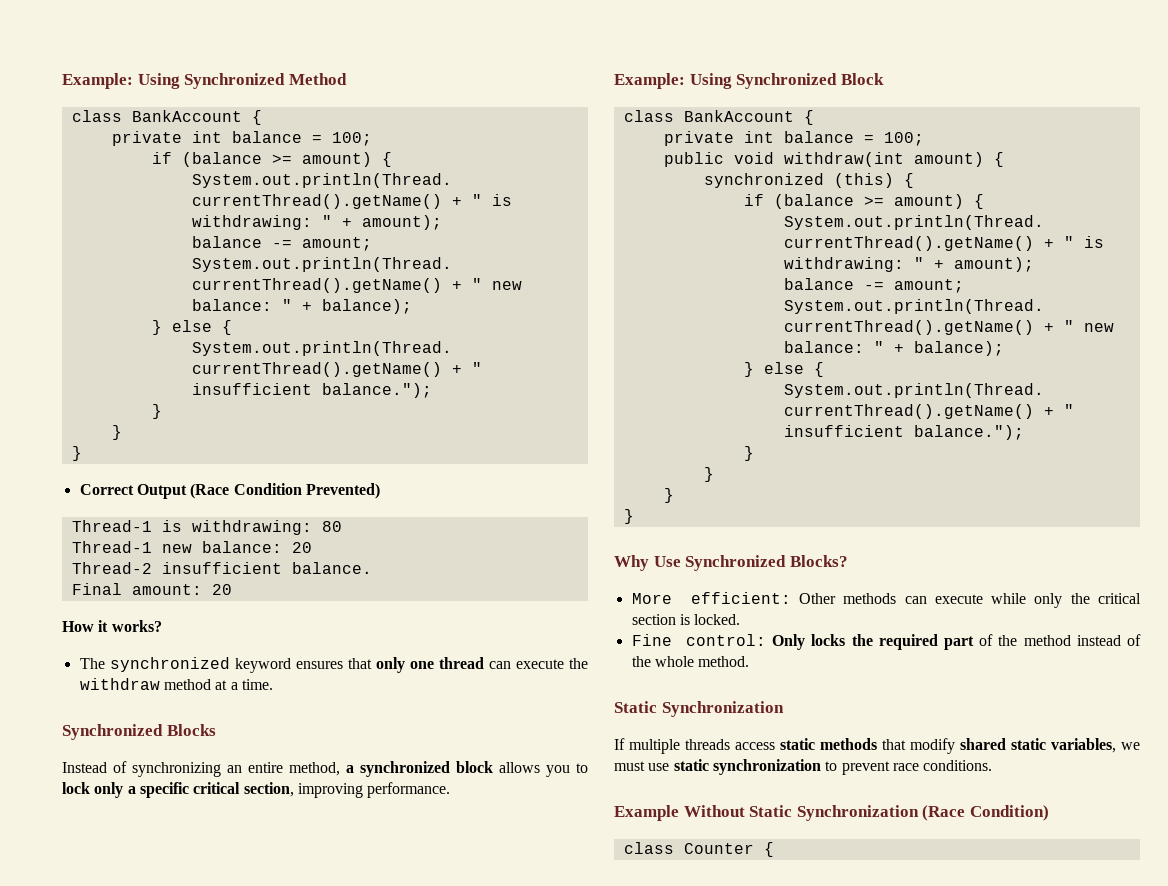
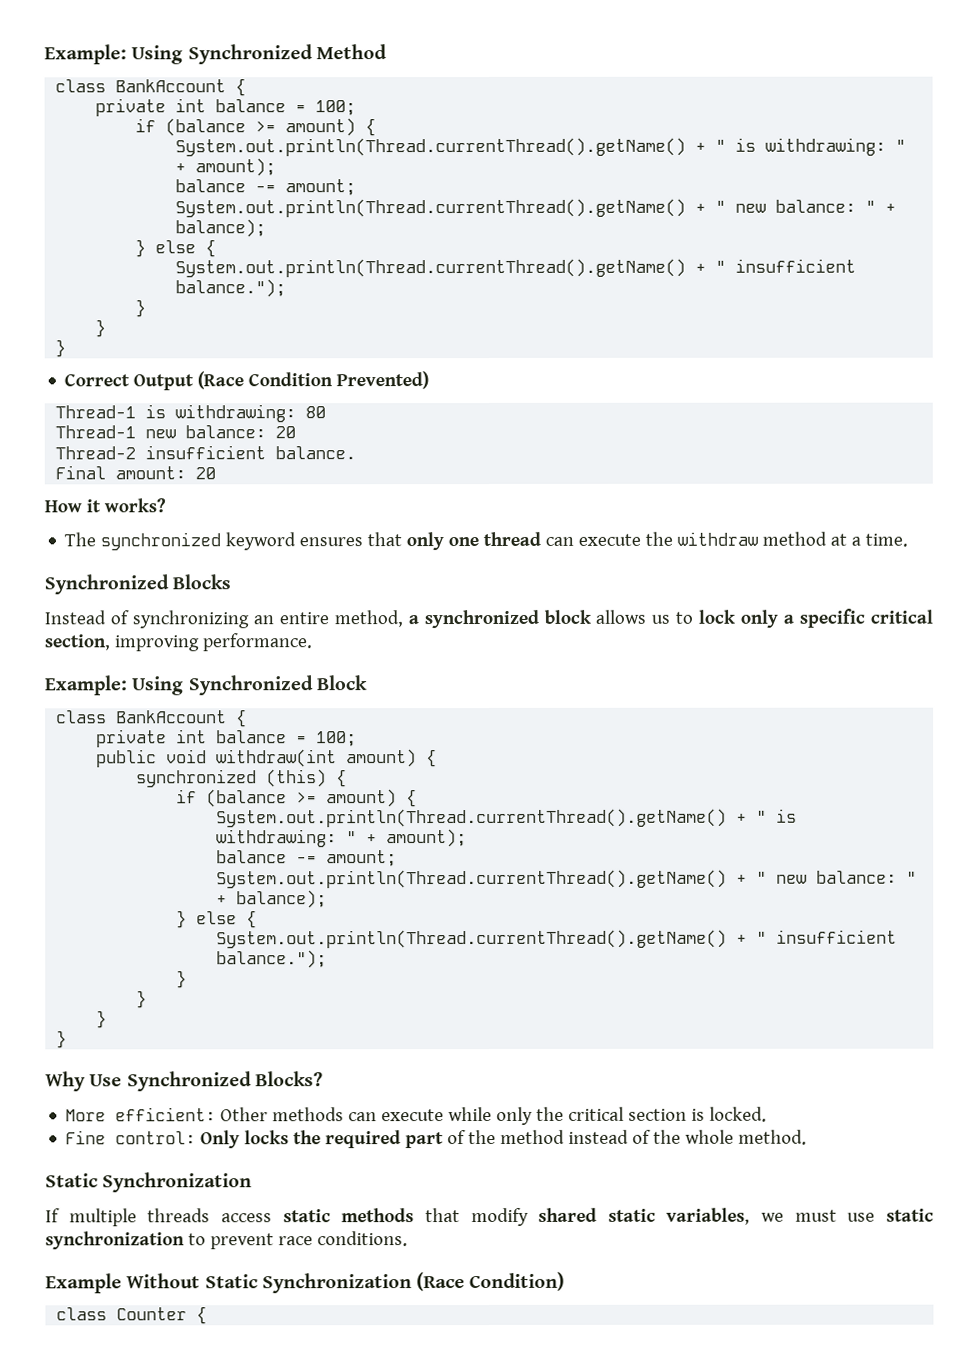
- Instead of synchronizing an entire method, a synchronized block allows you to lock only a specific critical section, improving performance.
+ Instead of synchronizing an entire method, a synchronized block allows us to lock only a specific critical section, improving performance.

